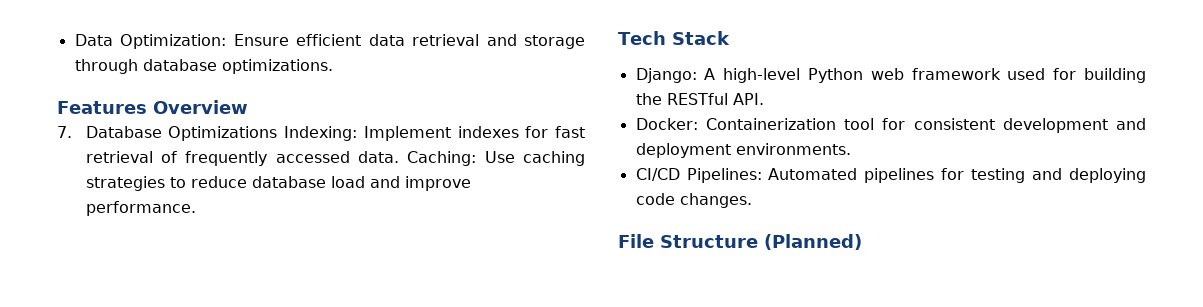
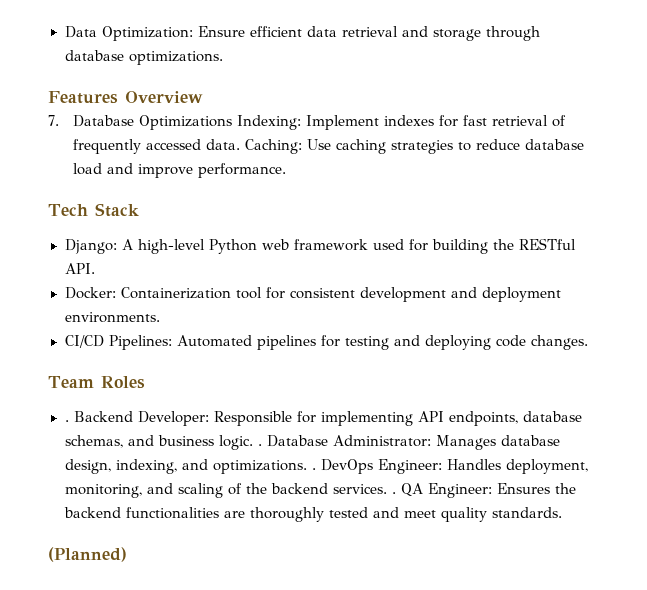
- File Structure (Planned)
+ Team Roles
+ . Backend Developer: Responsible for implementing API endpoints, database schemas, and business logic. . Database Administrator: Manages database design, indexing, and optimizations. . DevOps Engineer: Handles deployment, monitoring, and scaling of the backend services. . QA Engineer: Ensures the backend functionalities are thoroughly tested and meet quality standards.
+ (Planned)

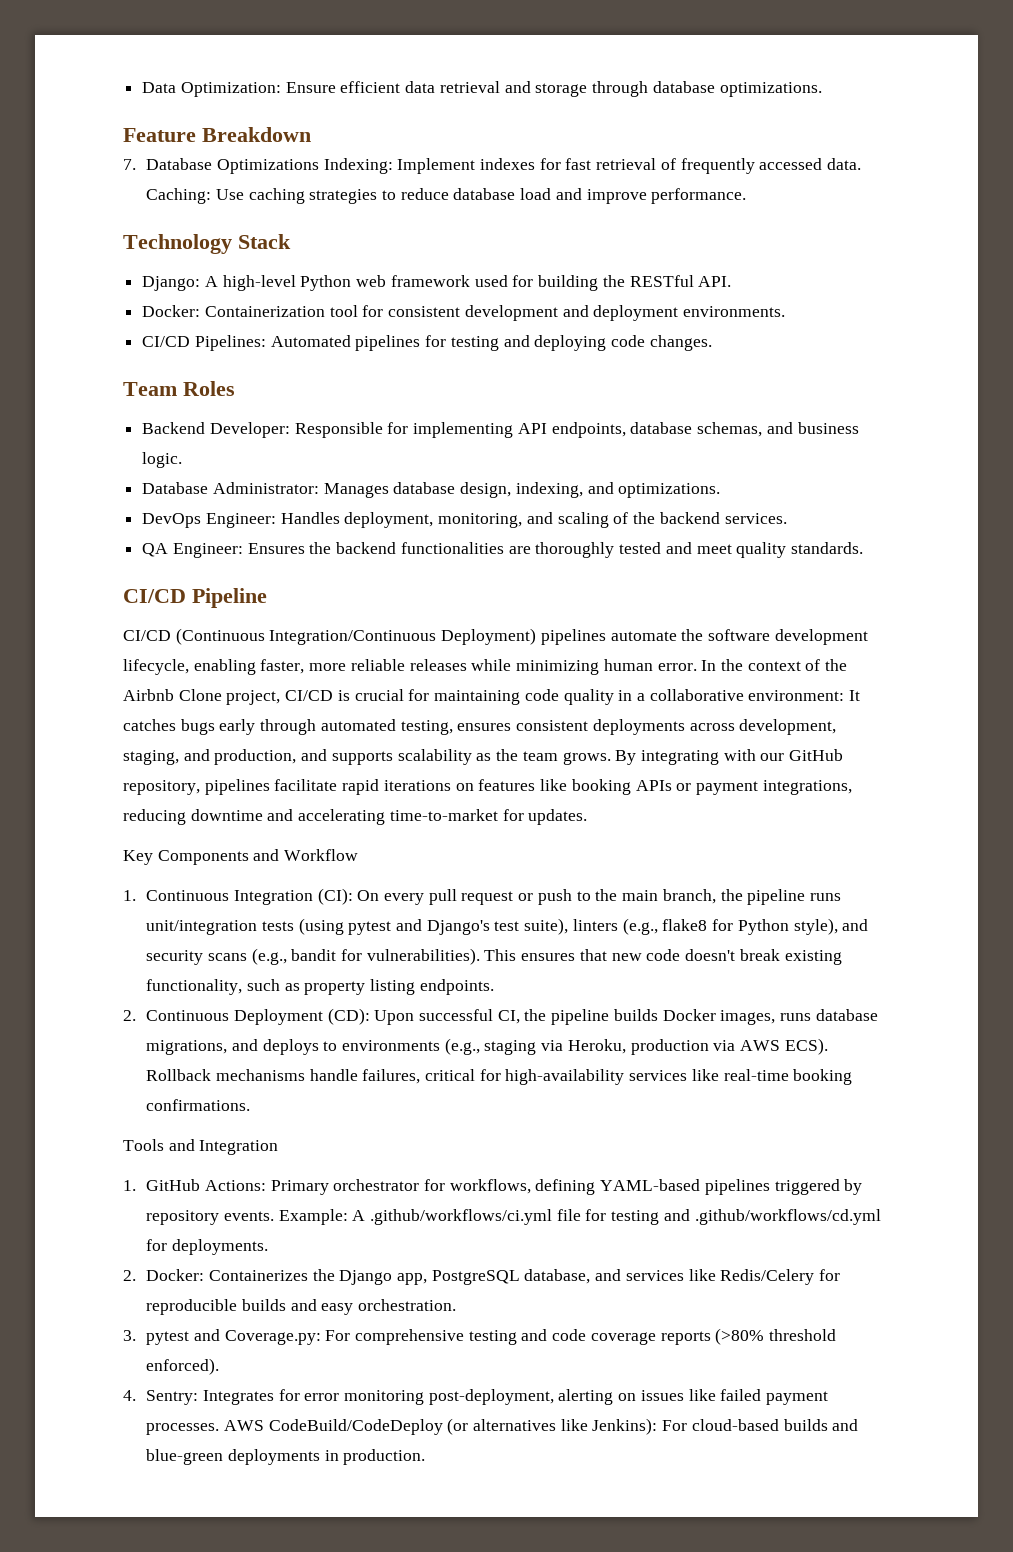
- Features Overview
+ Feature Breakdown
- Tech Stack
+ Technology Stack
  Team Roles
- . Backend Developer: Responsible for implementing API endpoints, database schemas, and business logic. . Database Administrator: Manages database design, indexing, and optimizations. . DevOps Engineer: Handles deployment, monitoring, and scaling of the backend services. . QA Engineer: Ensures the backend functionalities are thoroughly tested and meet quality standards.
+ Backend Developer: Responsible for implementing API endpoints, database schemas, and business logic.
+ Database Administrator: Manages database design, indexing, and optimizations.
+ DevOps Engineer: Handles deployment, monitoring, and scaling of the backend services.
+ QA Engineer: Ensures the backend functionalities are thoroughly tested and meet quality standards.
- (Planned)
+ CI/CD Pipeline
+ CI/CD (Continuous Integration/Continuous Deployment) pipelines automate the software development lifecycle, enabling faster, more reliable releases while minimizing human error. In the context of the Airbnb Clone project, CI/CD is crucial for maintaining code quality in a collaborative environment: It catches bugs early through automated testing, ensures consistent deployments across development, staging, and production, and supports scalability as the team grows. By integrating with our GitHub repository, pipelines facilitate rapid iterations on features like booking APIs or payment integrations, reducing downtime and accelerating time-to-market for updates.
+ Key Components and Workflow
+ 1. Continuous Integration (CI): On every pull request or push to the main branch, the pipeline runs unit/integration tests (using pytest and Django's test suite), linters (e.g., flake8 for Python style), and security scans (e.g., bandit for vulnerabilities). This ensures that new code doesn't break existing functionality, such as property listing endpoints.
+ 2. Continuous Deployment (CD): Upon successful CI, the pipeline builds Docker images, runs database migrations, and deploys to environments (e.g., staging via Heroku, production via AWS ECS). Rollback mechanisms handle failures, critical for high-availability services like real-time booking confirmations.
+ Tools and Integration
+ 1. GitHub Actions: Primary orchestrator for workflows, defining YAML-based pipelines triggered by repository events. Example: A .github/workflows/ci.yml file for testing and .github/workflows/cd.yml for deployments.
+ 2. Docker: Containerizes the Django app, PostgreSQL database, and services like Redis/Celery for reproducible builds and easy orchestration.
+ 3. pytest and Coverage.py: For comprehensive testing and code coverage reports (>80% threshold enforced).
+ 4. Sentry: Integrates for error monitoring post-deployment, alerting on issues like failed payment processes. AWS CodeBuild/CodeDeploy (or alternatives like Jenkins): For cloud-based builds and blue-green deployments in production.

